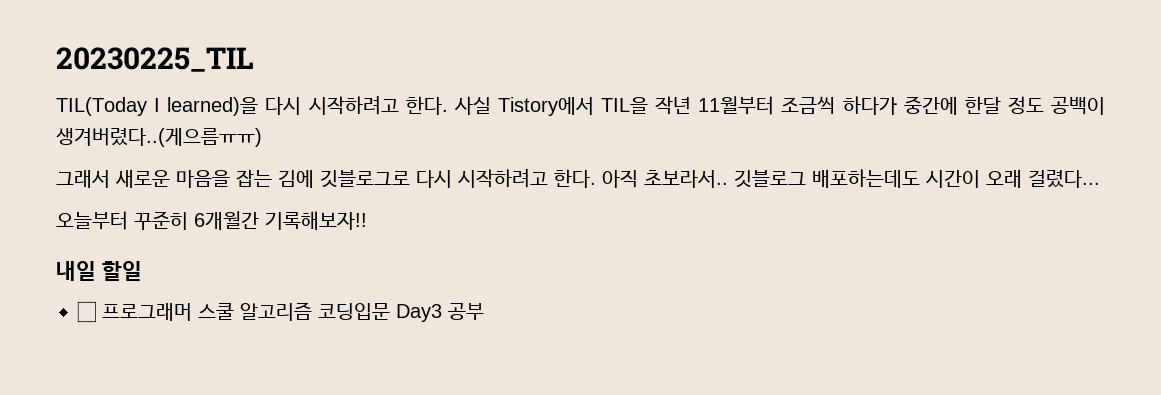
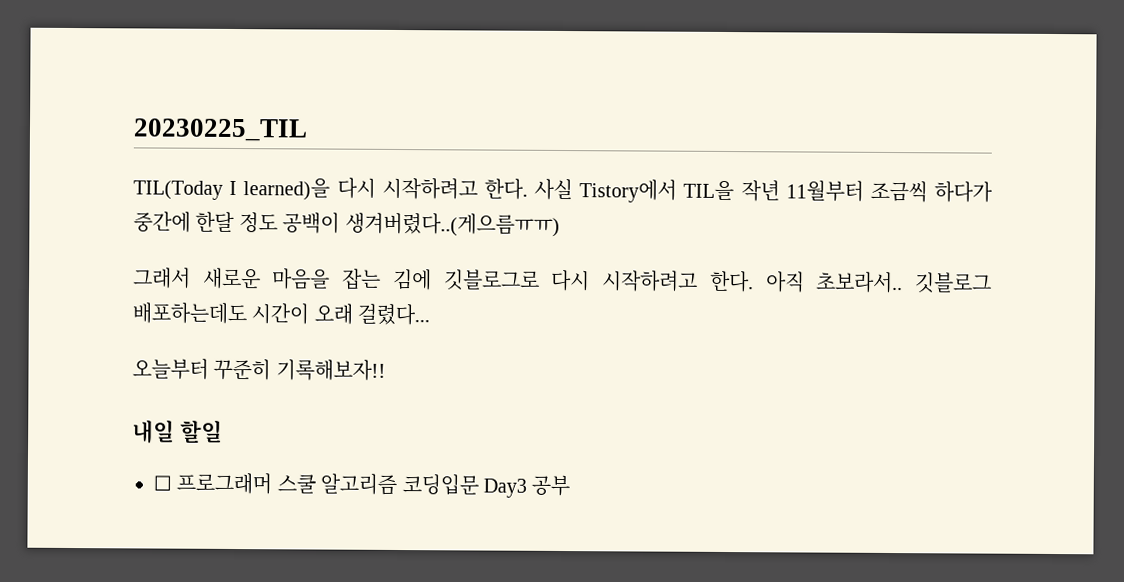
- 오늘부터 꾸준히 6개월간 기록해보자!!
+ 오늘부터 꾸준히 기록해보자!!

